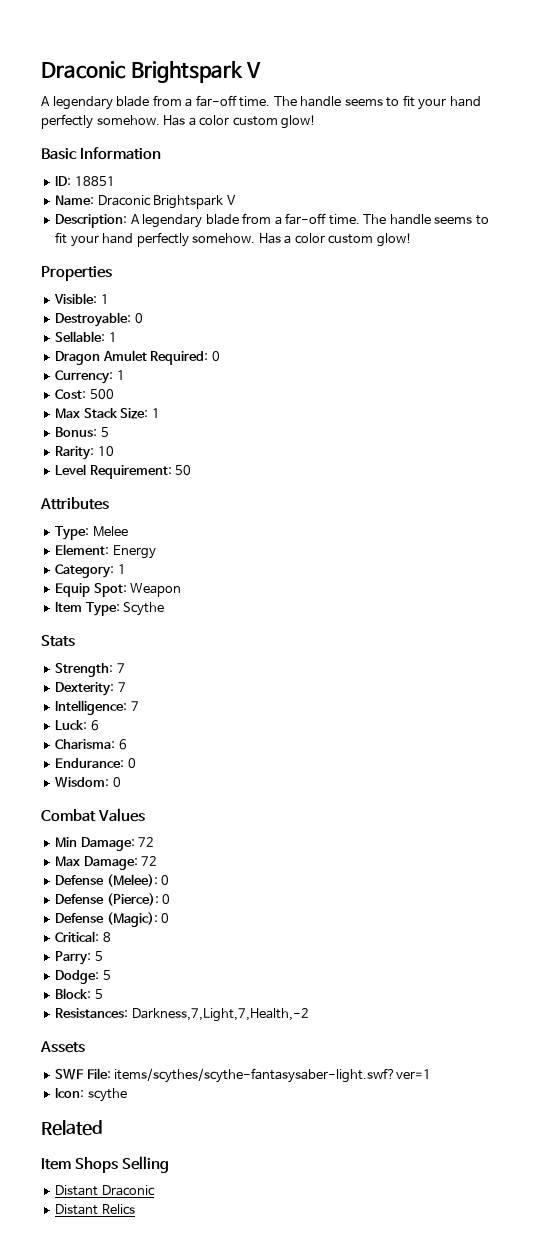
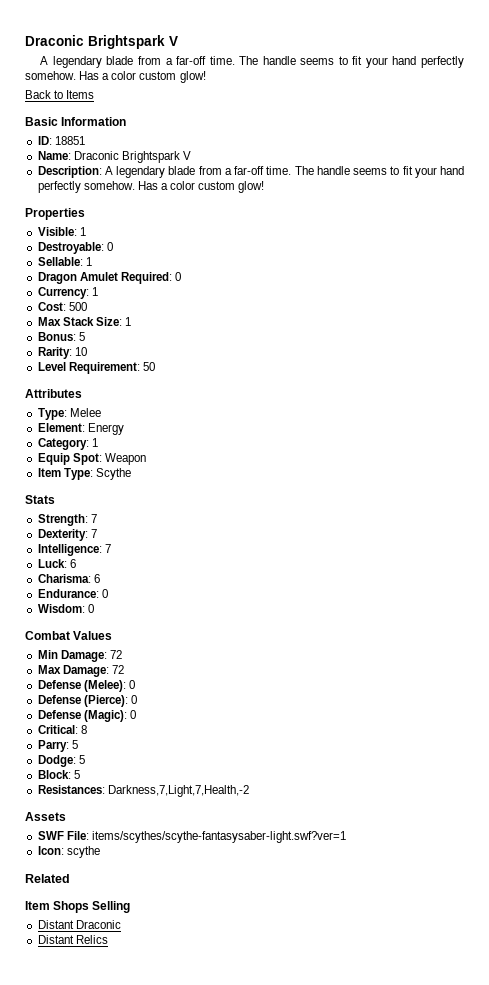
+ Back to Items

